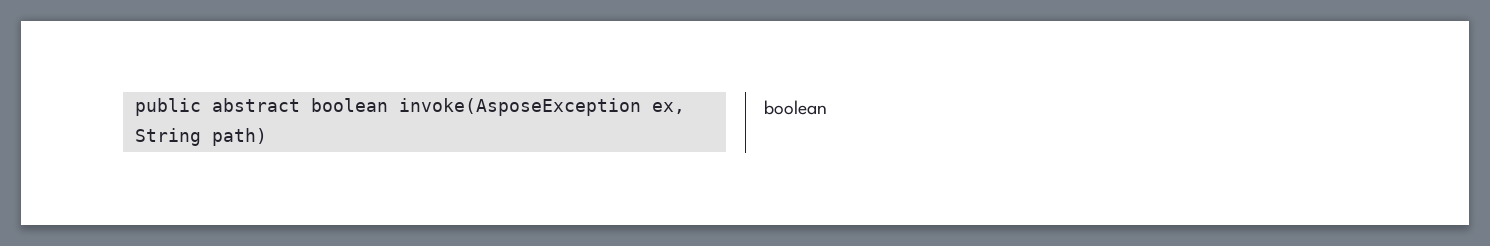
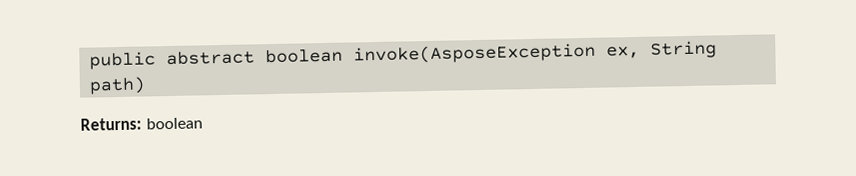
  public abstract boolean invoke(AsposeException ex, String path)
- boolean
+ Returns: boolean

